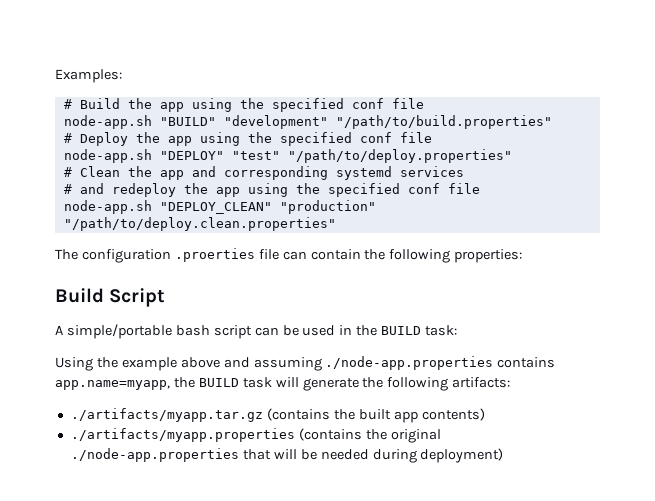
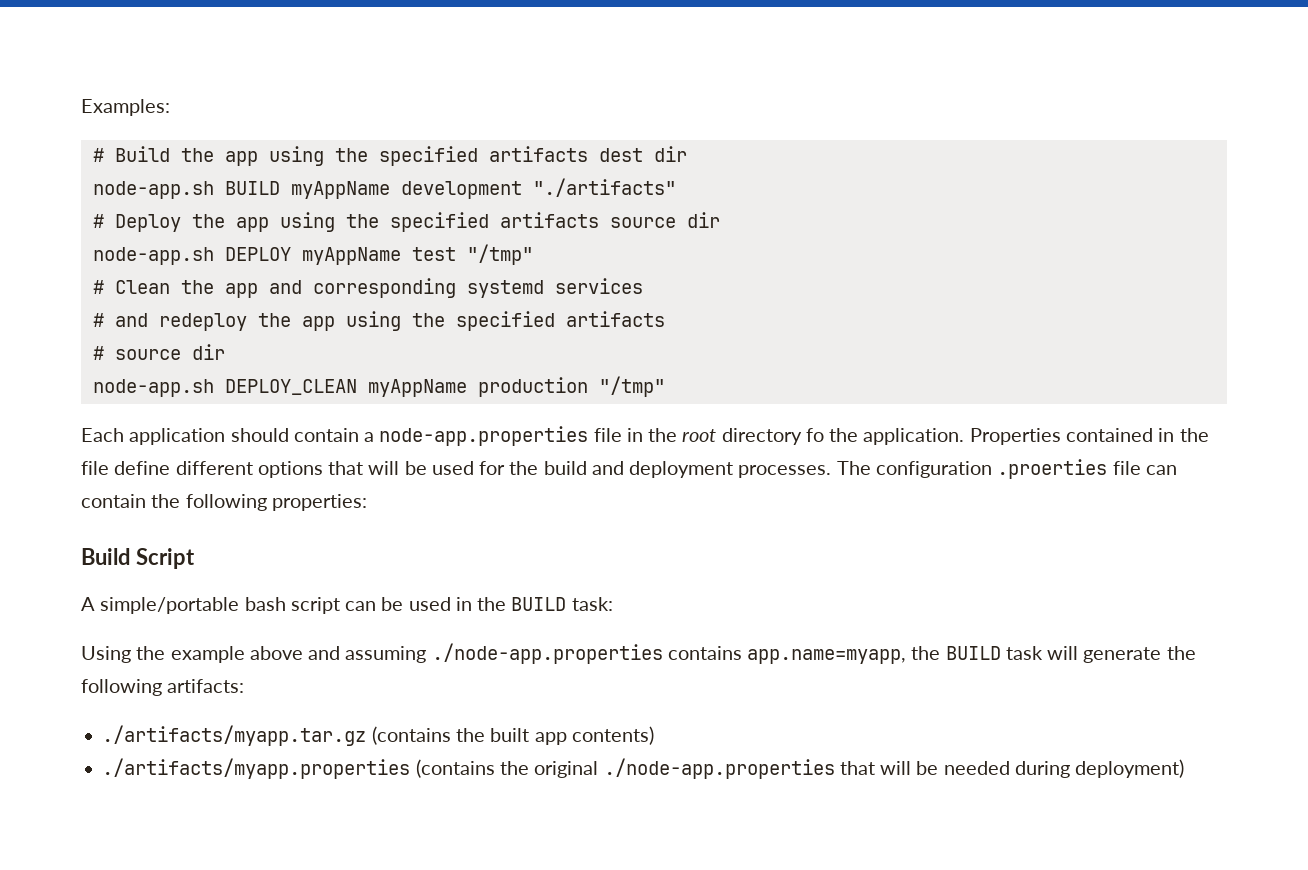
- # Build the app using the specified conf file
- node-app.sh "BUILD" "development" "/path/to/build.properties"
+ # Build the app using the specified artifacts dest dir
+ node-app.sh BUILD myAppName development "./artifacts"
- # Deploy the app using the specified conf file
- node-app.sh "DEPLOY" "test" "/path/to/deploy.properties"
+ # Deploy the app using the specified artifacts source dir
+ node-app.sh DEPLOY myAppName test "/tmp"
- # and redeploy the app using the specified conf file
- node-app.sh "DEPLOY_CLEAN" "production" "/path/to/deploy.clean.properties"
- The configuration .proerties file can contain the following properties:
+ # and redeploy the app using the specified artifacts
+ # source dir
+ node-app.sh DEPLOY_CLEAN myAppName production "/tmp"
+ Each application should contain a node-app.properties file in the root directory fo the application. Properties contained in the file define different options that will be used for the build and deployment processes. The configuration .proerties file can contain the following properties:

